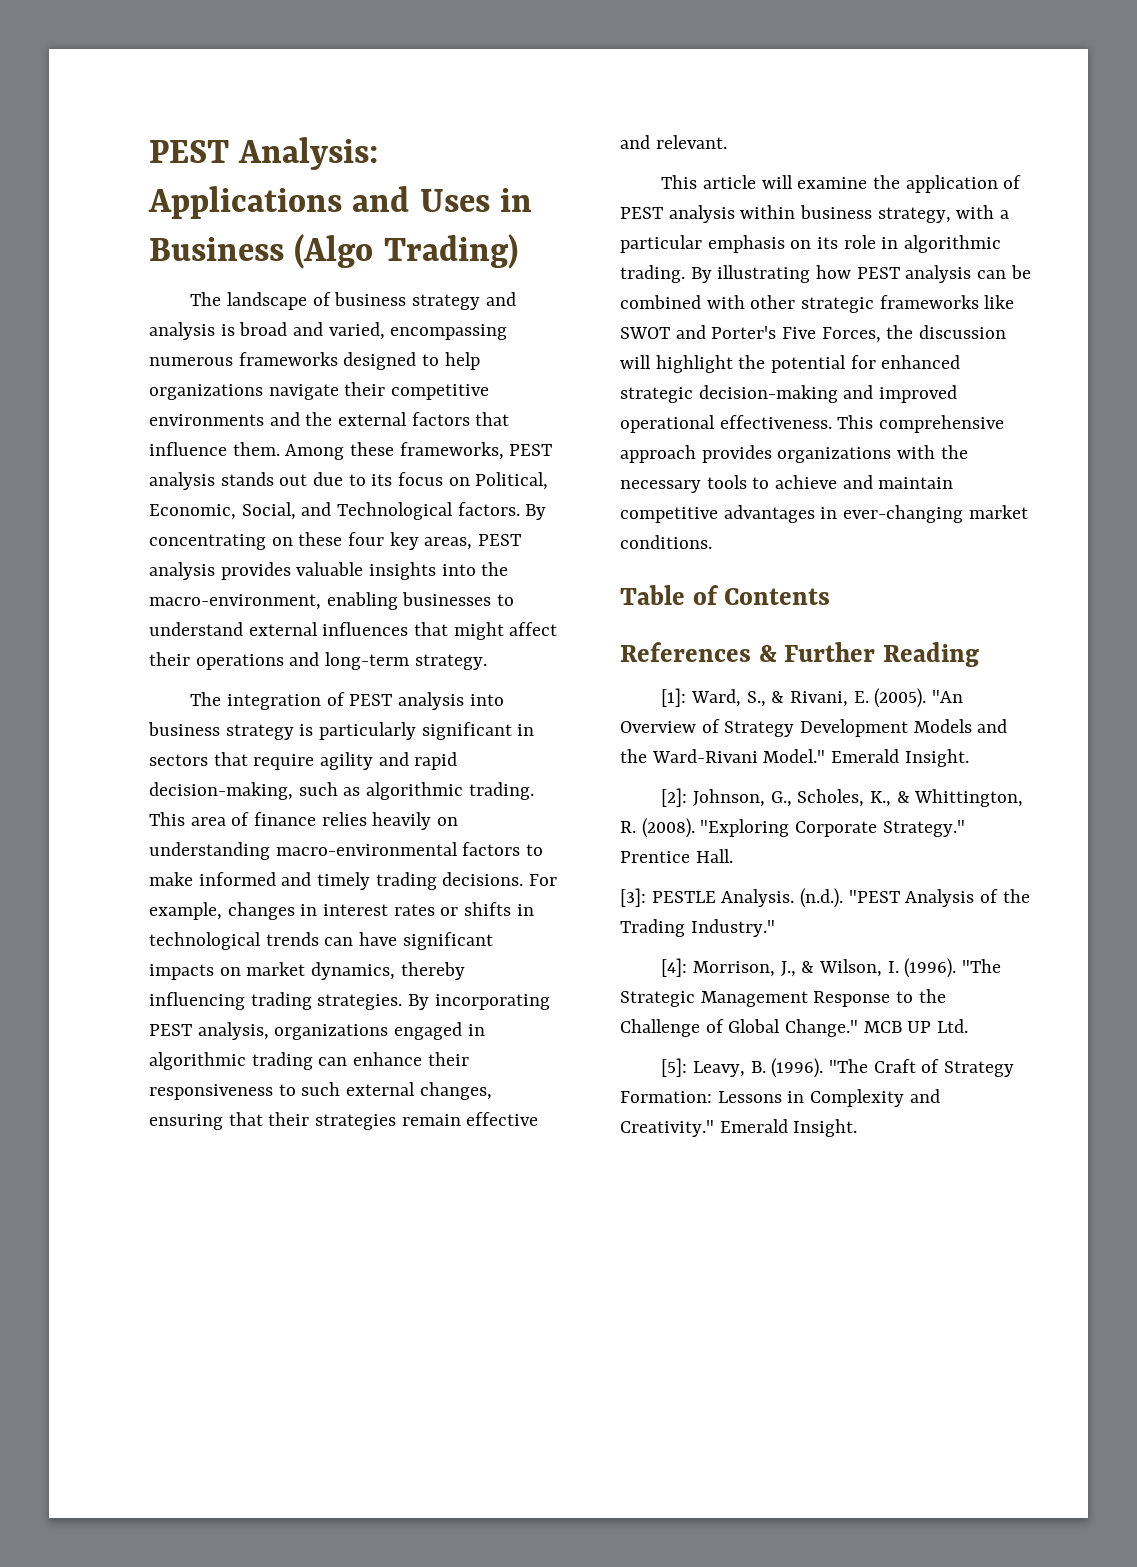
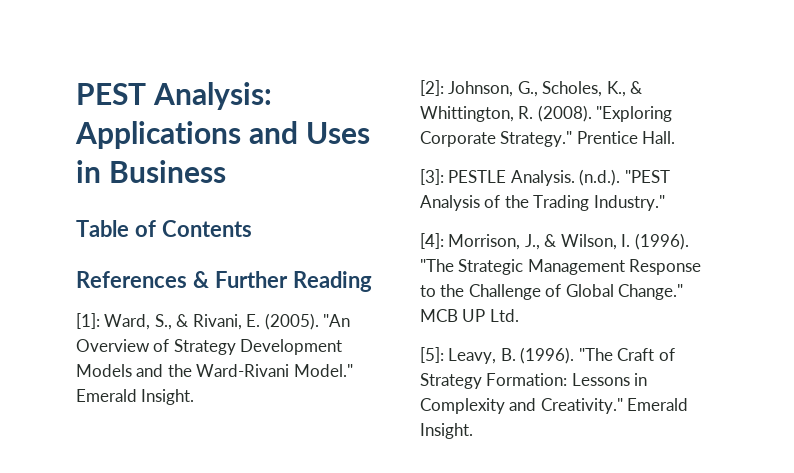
- PEST Analysis: Applications and Uses in Business (Algo Trading)
- The landscape of business strategy and analysis is broad and varied, encompassing numerous frameworks designed to help organizations navigate their competitive environments and the external factors that influence them. Among these frameworks, PEST analysis stands out due to its focus on Political, Economic, Social, and Technological factors. By concentrating on these four key areas, PEST analysis provides valuable insights into the macro-environment, enabling businesses to understand external influences that might affect their operations and long-term strategy.
- The integration of PEST analysis into business strategy is particularly significant in sectors that require agility and rapid decision-making, such as algorithmic trading. This area of finance relies heavily on understanding macro-environmental factors to make informed and timely trading decisions. For example, changes in interest rates or shifts in technological trends can have significant impacts on market dynamics, thereby influencing trading strategies. By incorporating PEST analysis, organizations engaged in algorithmic trading can enhance their responsiveness to such external changes, ensuring that their strategies remain effective and relevant.
- This article will examine the application of PEST analysis within business strategy, with a particular emphasis on its role in algorithmic trading. By illustrating how PEST analysis can be combined with other strategic frameworks like SWOT and Porter's Five Forces, the discussion will highlight the potential for enhanced strategic decision-making and improved operational effectiveness. This comprehensive approach provides organizations with the necessary tools to achieve and maintain competitive advantages in ever-changing market conditions.
+ PEST Analysis: Applications and Uses in Business

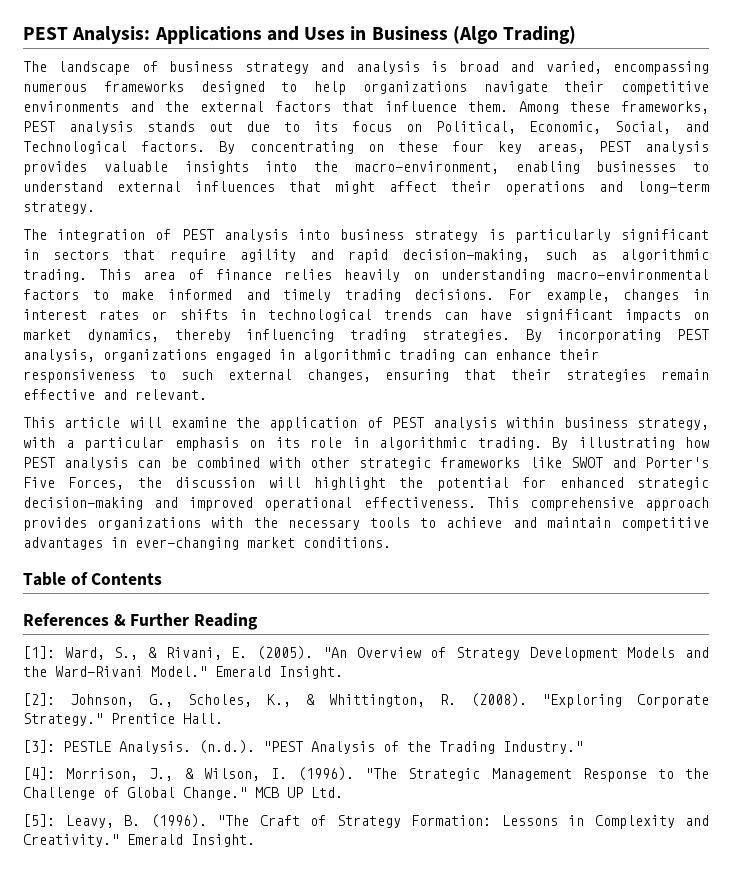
- PEST Analysis: Applications and Uses in Business
+ PEST Analysis: Applications and Uses in Business (Algo Trading)
+ The landscape of business strategy and analysis is broad and varied, encompassing numerous frameworks designed to help organizations navigate their competitive environments and the external factors that influence them. Among these frameworks, PEST analysis stands out due to its focus on Political, Economic, Social, and Technological factors. By concentrating on these four key areas, PEST analysis provides valuable insights into the macro-environment, enabling businesses to understand external influences that might affect their operations and long-term strategy.
+ The integration of PEST analysis into business strategy is particularly significant in sectors that require agility and rapid decision-making, such as algorithmic trading. This area of finance relies heavily on understanding macro-environmental factors to make informed and timely trading decisions. For example, changes in interest rates or shifts in technological trends can have significant impacts on market dynamics, thereby influencing trading strategies. By incorporating PEST analysis, organizations engaged in algorithmic trading can enhance their responsiveness to such external changes, ensuring that their strategies remain effective and relevant.
+ This article will examine the application of PEST analysis within business strategy, with a particular emphasis on its role in algorithmic trading. By illustrating how PEST analysis can be combined with other strategic frameworks like SWOT and Porter's Five Forces, the discussion will highlight the potential for enhanced strategic decision-making and improved operational effectiveness. This comprehensive approach provides organizations with the necessary tools to achieve and maintain competitive advantages in ever-changing market conditions.

